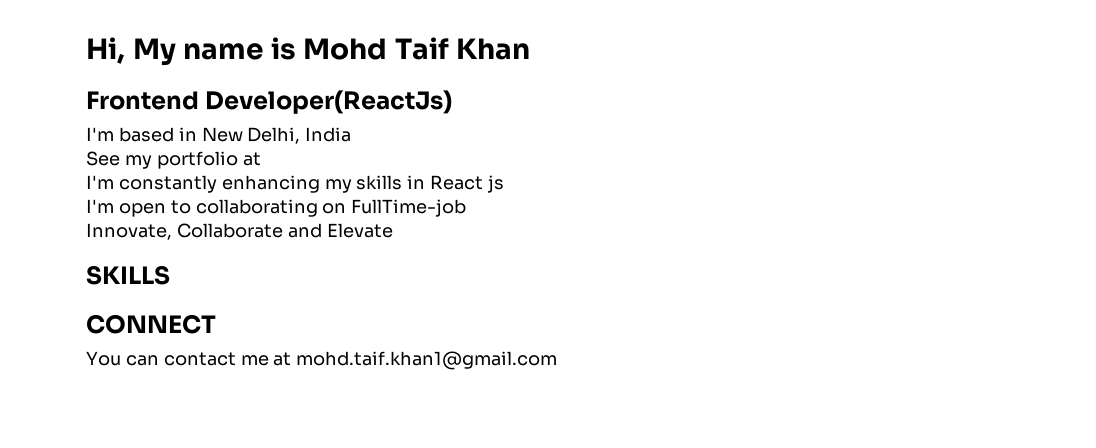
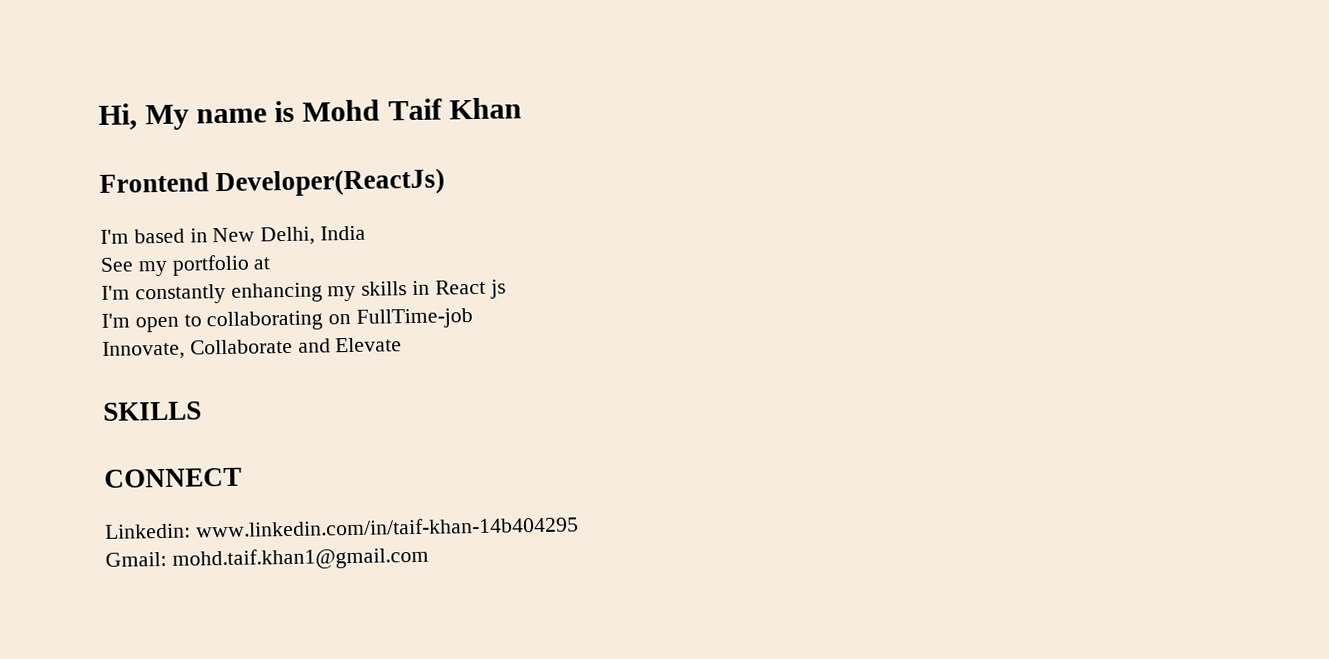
- You can contact me at mohd.taif.khan1@gmail.com
+ Linkedin: www.linkedin.com/in/taif-khan-14b404295
+ Gmail: mohd.taif.khan1@gmail.com

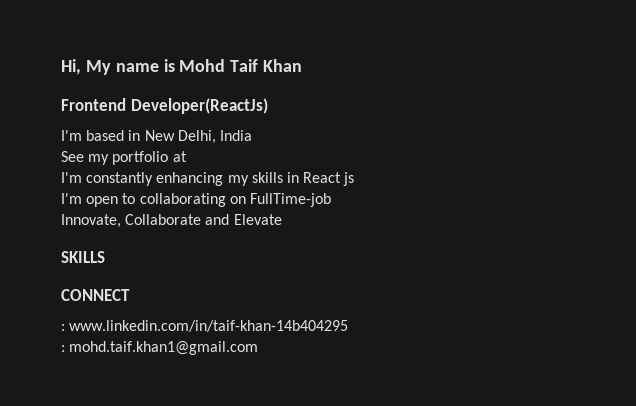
- Linkedin: www.linkedin.com/in/taif-khan-14b404295
+ : www.linkedin.com/in/taif-khan-14b404295
- Gmail: mohd.taif.khan1@gmail.com
+ : mohd.taif.khan1@gmail.com

